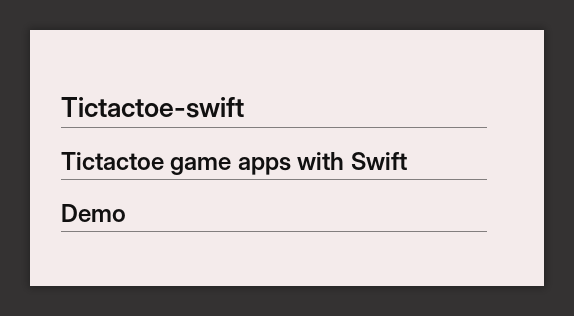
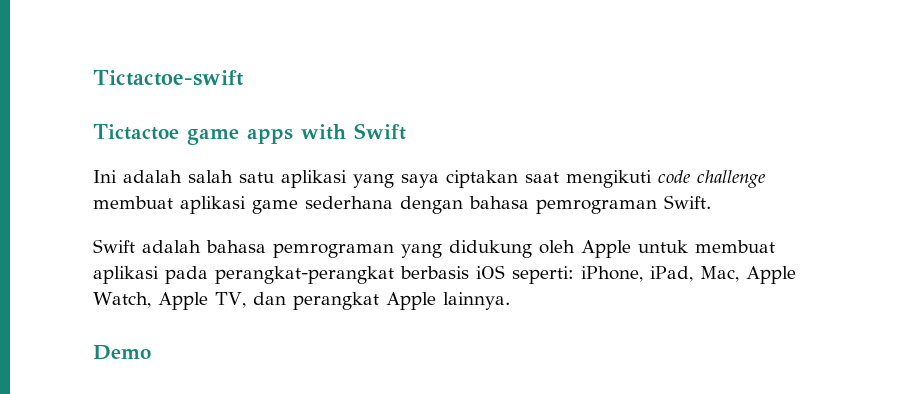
+ Ini adalah salah satu aplikasi yang saya ciptakan saat mengikuti code challenge membuat aplikasi game sederhana dengan bahasa pemrograman Swift.
+ Swift adalah bahasa pemrograman yang didukung oleh Apple untuk membuat aplikasi pada perangkat-perangkat berbasis iOS seperti: iPhone, iPad, Mac, Apple Watch, Apple TV, dan perangkat Apple lainnya.

